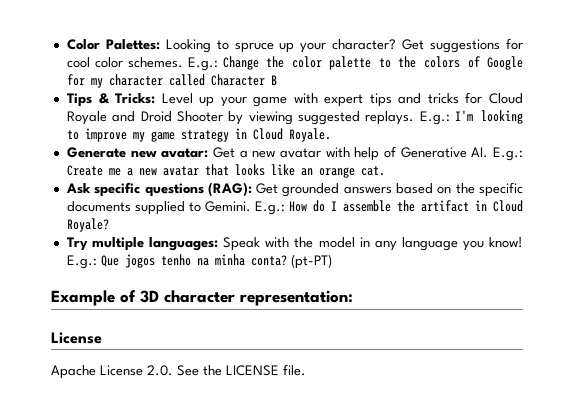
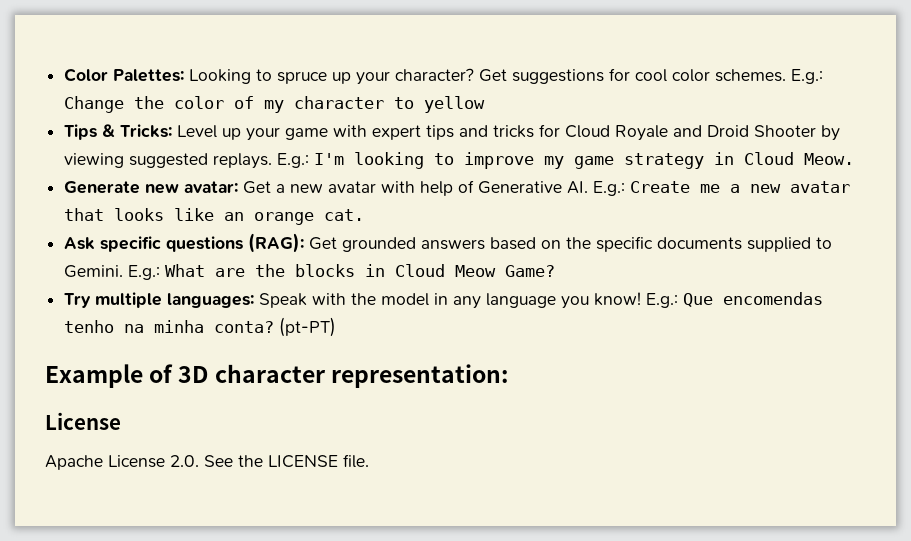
- E.g.: Change the color palette to the colors of Google for my character called Character B
+ E.g.: Change the color of my character to yellow
- E.g.: I'm looking to improve my game strategy in Cloud Royale.
+ E.g.: I'm looking to improve my game strategy in Cloud Meow.
- E.g.: How do I assemble the artifact in Cloud Royale?
+ E.g.: What are the blocks in Cloud Meow Game?
- E.g.: Que jogos tenho na minha conta?
+ E.g.: Que encomendas tenho na minha conta?

